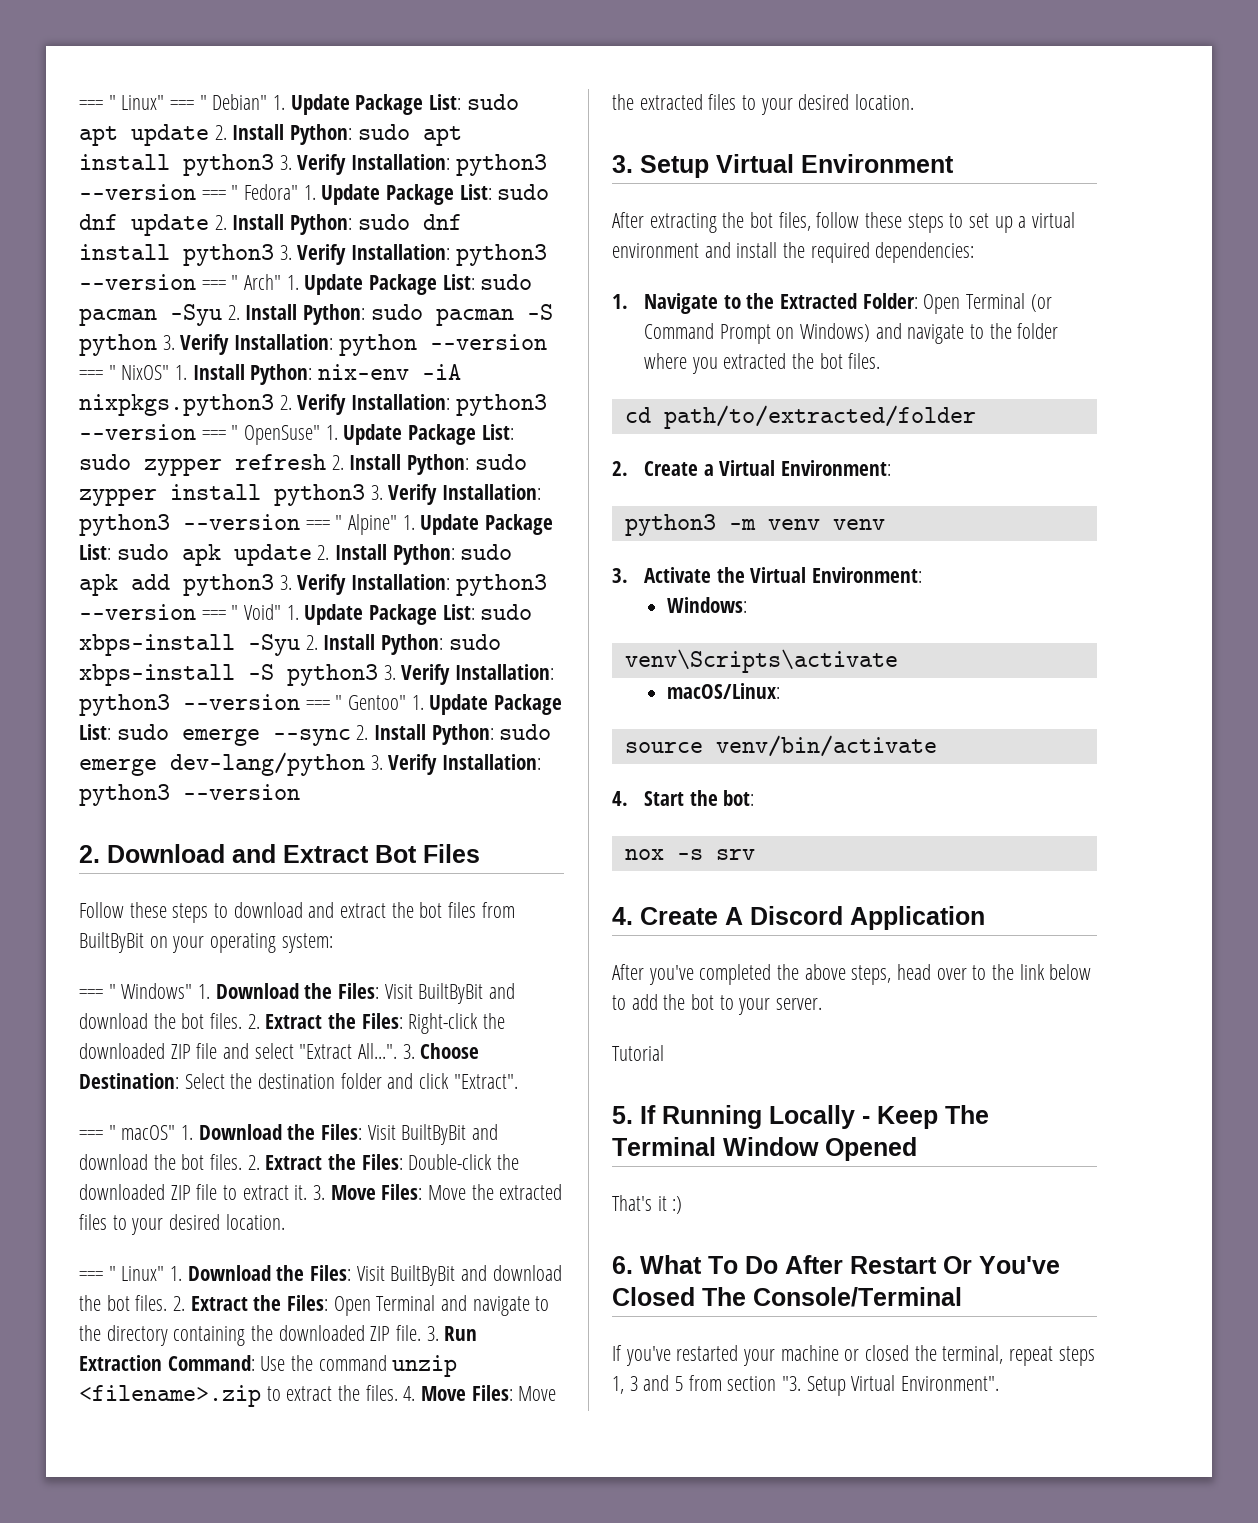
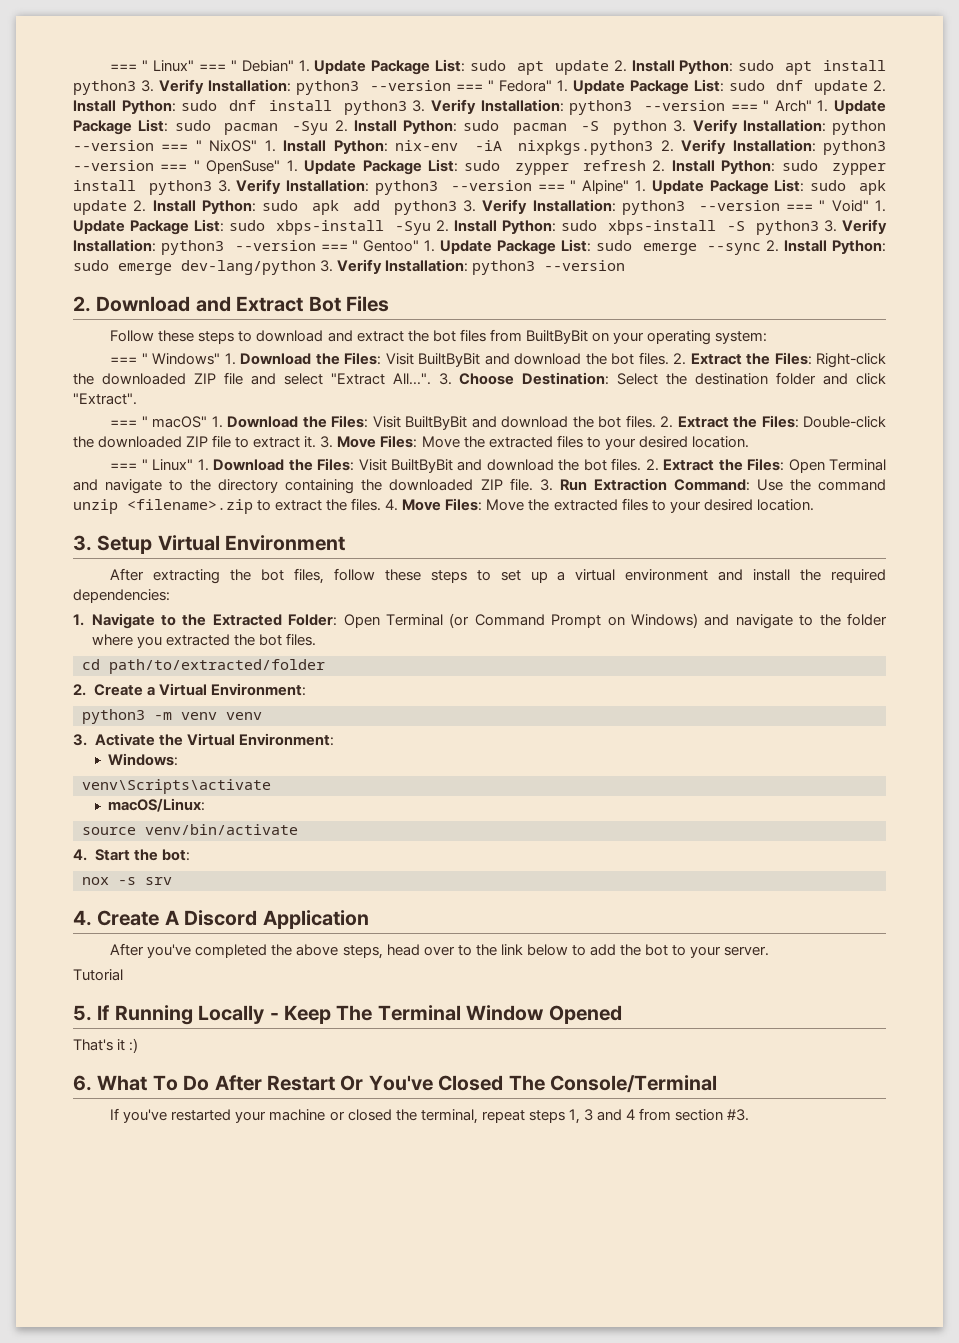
- If you've restarted your machine or closed the terminal, repeat steps 1, 3 and 5 from section "3. Setup Virtual Environment".
+ If you've restarted your machine or closed the terminal, repeat steps 1, 3 and 4 from section #3.

